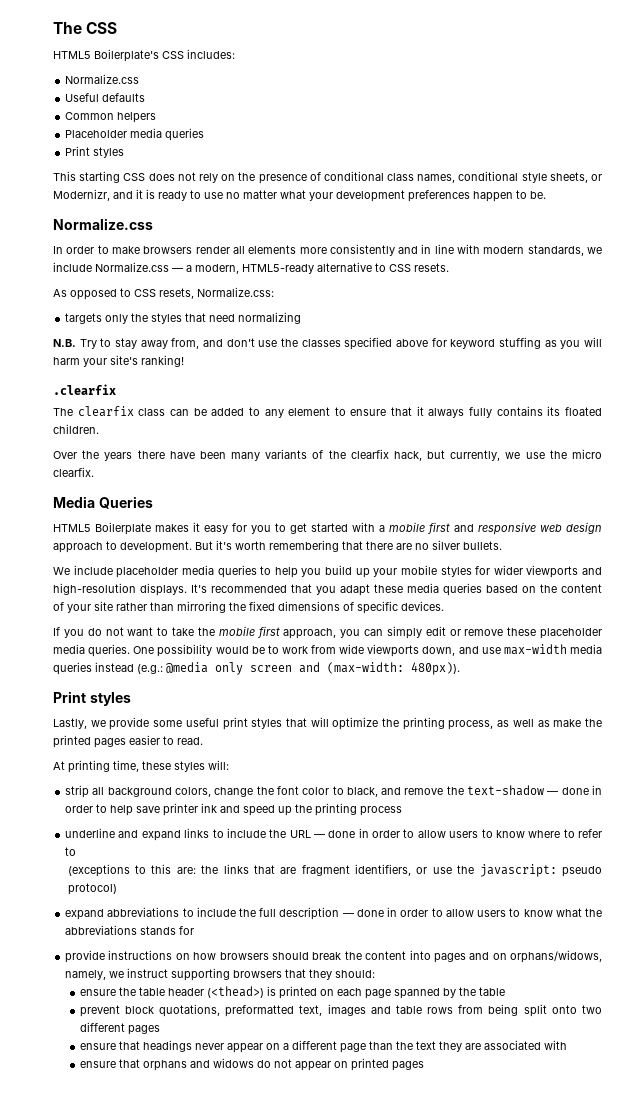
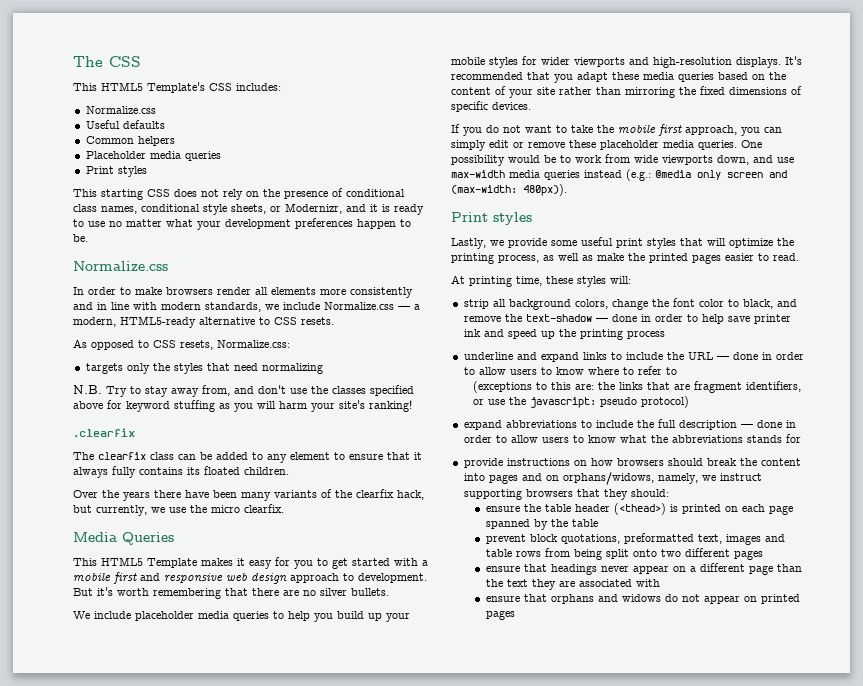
- HTML5 Boilerplate's CSS includes:
+ This HTML5 Template's CSS includes:
- HTML5 Boilerplate makes it easy for you to get started with a mobile first and responsive web design approach to development.
+ This HTML5 Template makes it easy for you to get started with a mobile first and responsive web design approach to development.

